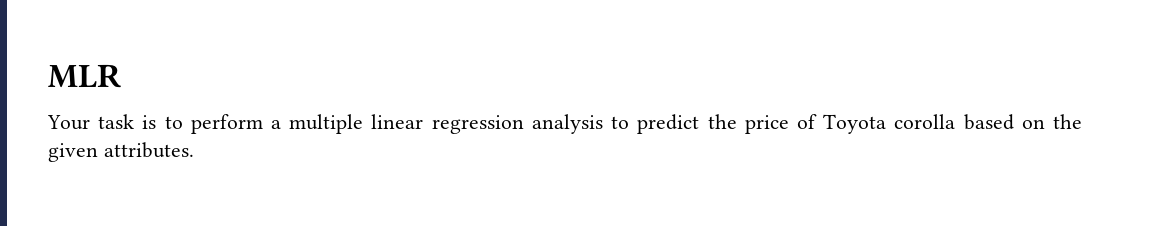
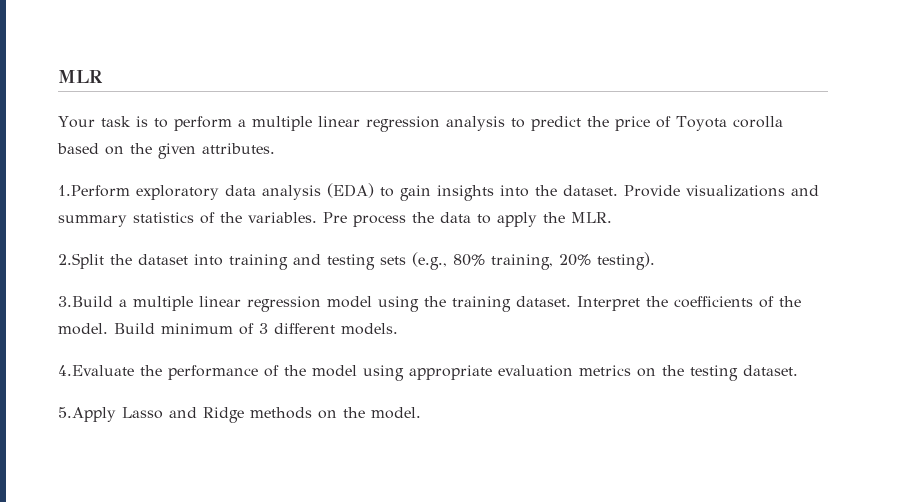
+ 1.Perform exploratory data analysis (EDA) to gain insights into the dataset. Provide visualizations and summary statistics of the variables. Pre process the data to apply the MLR.
+ 2.Split the dataset into training and testing sets (e.g., 80% training, 20% testing).
+ 3.Build a multiple linear regression model using the training dataset. Interpret the coefficients of the model. Build minimum of 3 different models.
+ 4.Evaluate the performance of the model using appropriate evaluation metrics on the testing dataset.
+ 5.Apply Lasso and Ridge methods on the model.

